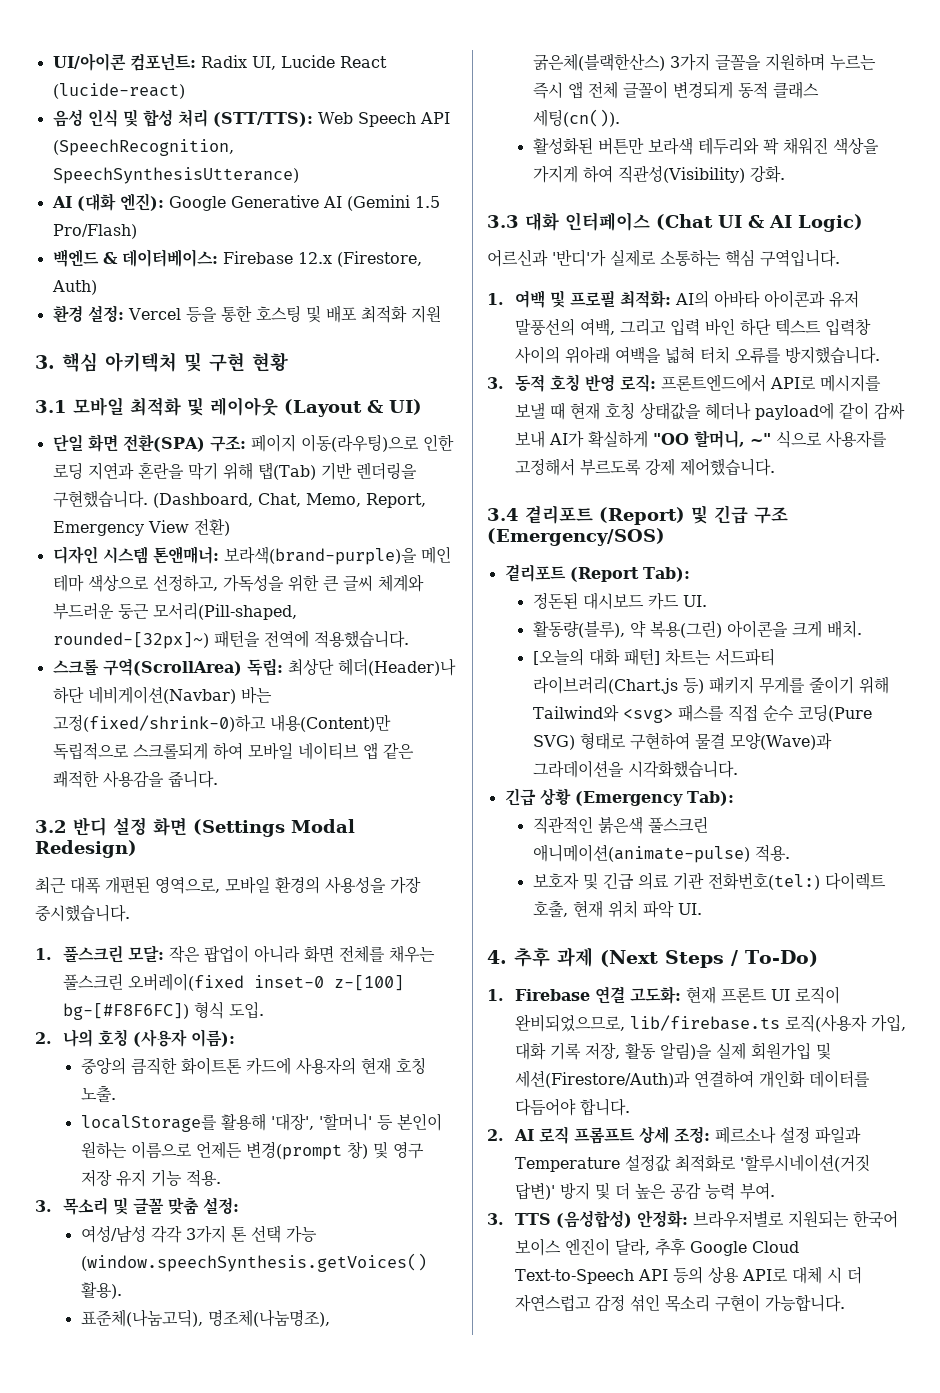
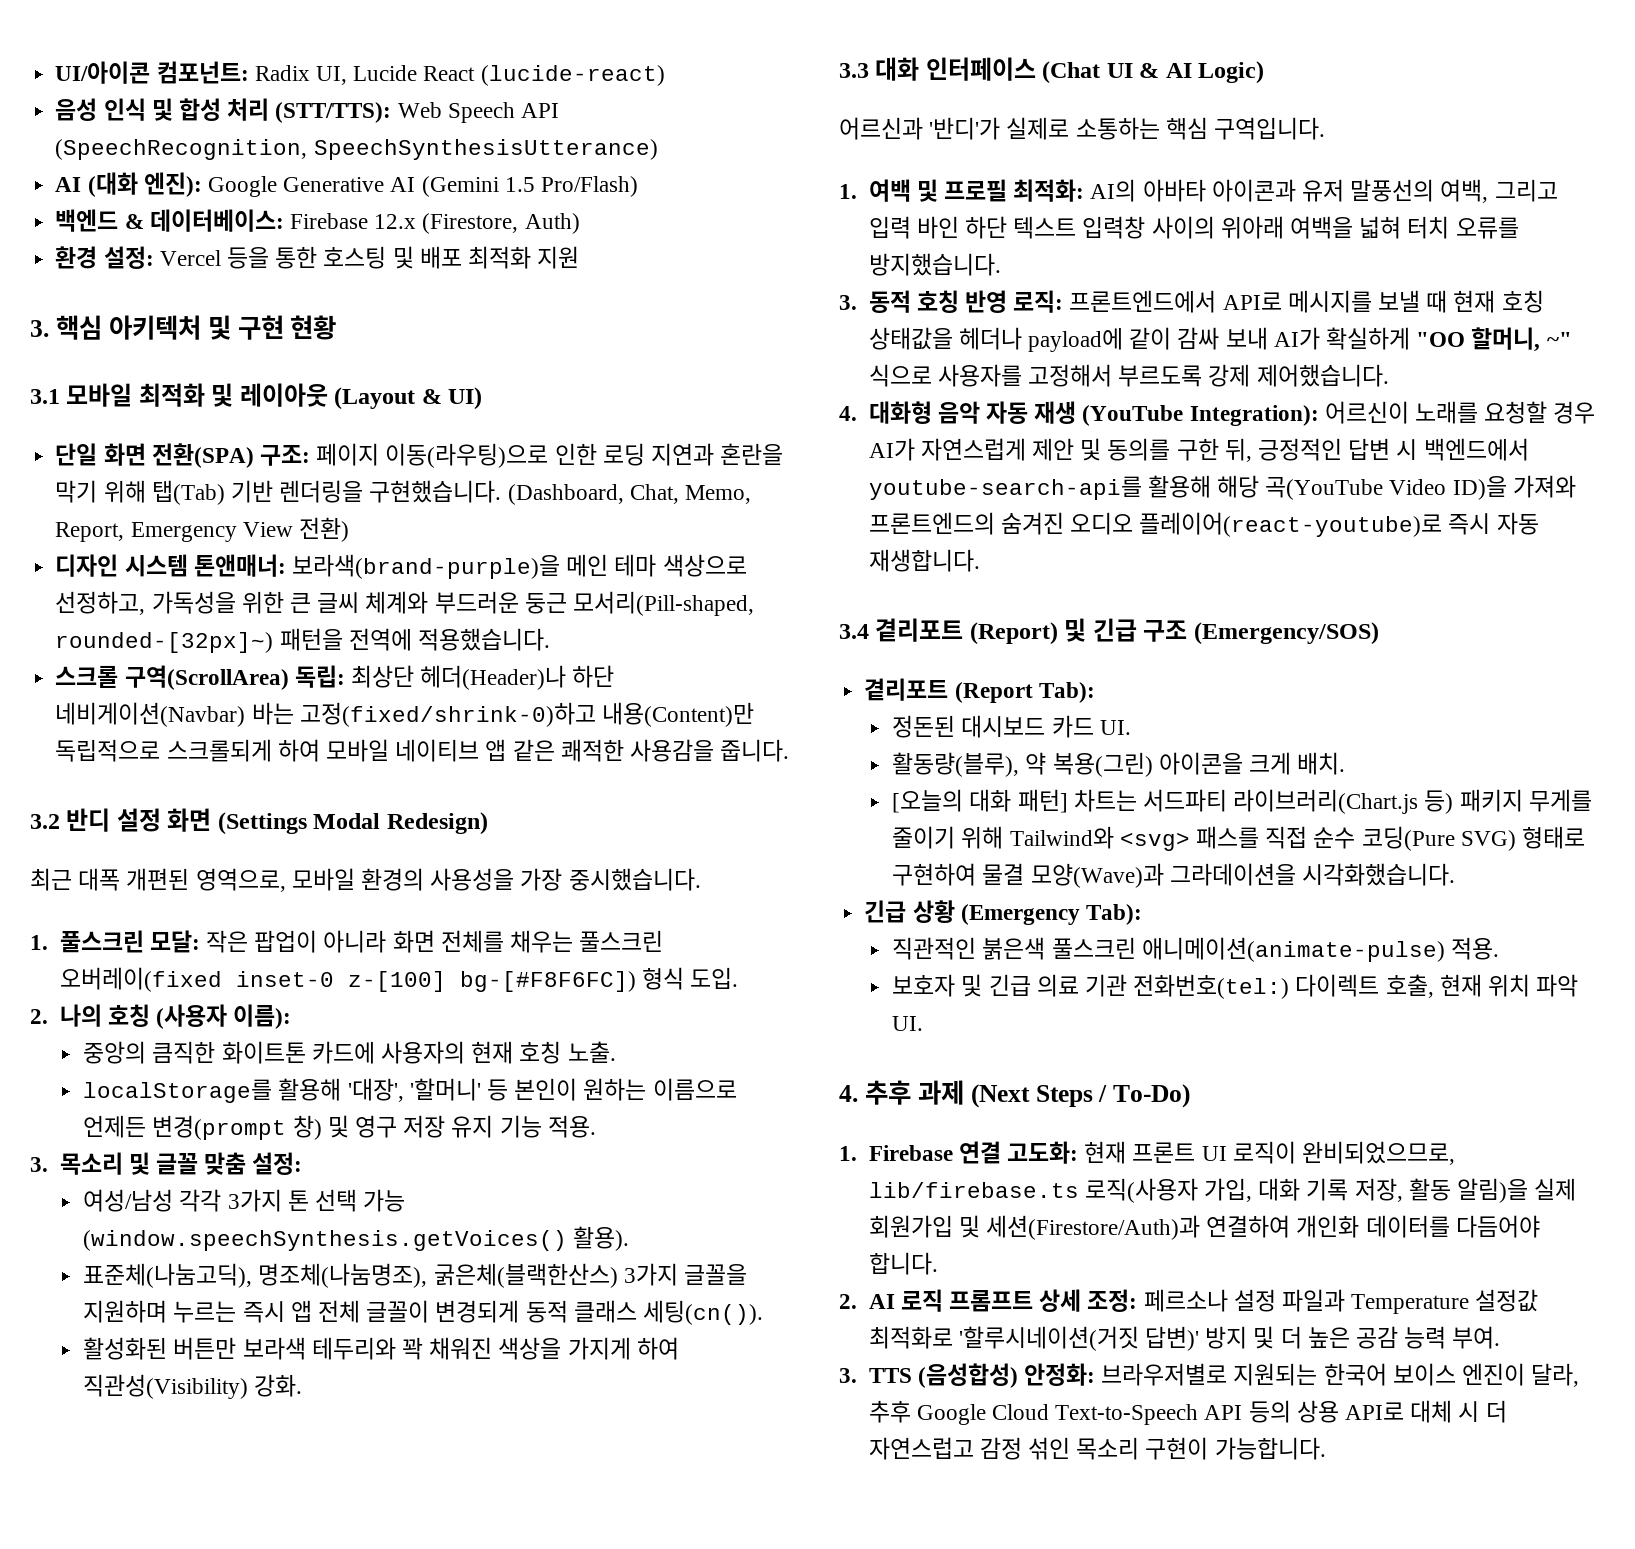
+ 4. 대화형 음악 자동 재생 (YouTube Integration): 어르신이 노래를 요청할 경우 AI가 자연스럽게 제안 및 동의를 구한 뒤, 긍정적인 답변 시 백엔드에서 youtube-search-api를 활용해 해당 곡(YouTube Video ID)을 가져와 프론트엔드의 숨겨진 오디오 플레이어(react-youtube)로 즉시 자동 재생합니다.

